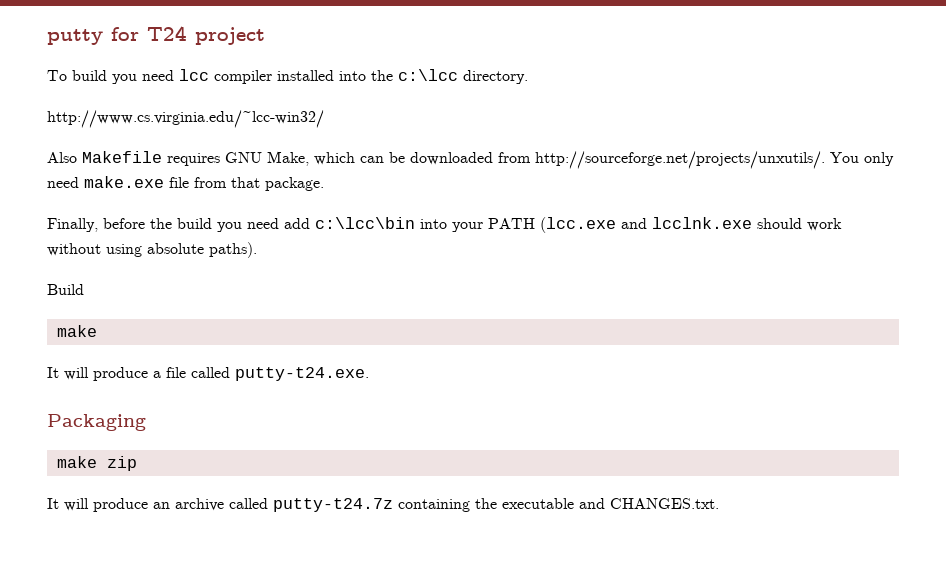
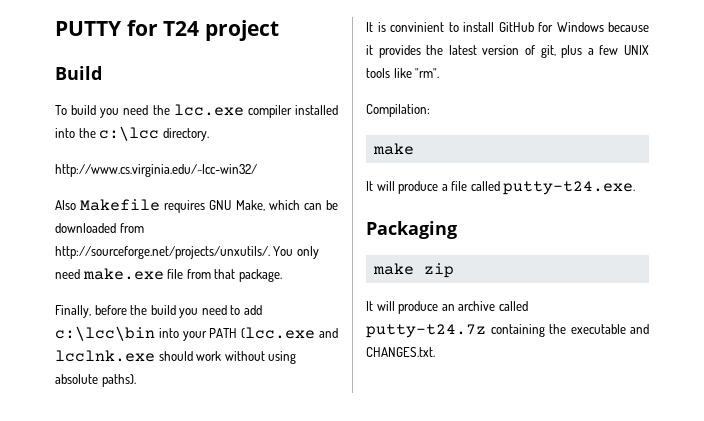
- putty for T24 project
+ PUTTY for T24 project
+ Build
- To build you need lcc compiler installed into the c:\lcc directory.
+ To build you need the lcc.exe compiler installed into the c:\lcc directory.
- Finally, before the build you need add c:\lcc\bin into your PATH (lcc.exe and lcclnk.exe should work without using absolute paths).
+ Finally, before the build you need to add c:\lcc\bin into your PATH (lcc.exe and lcclnk.exe should work without using absolute paths).
- Build
+ It is convinient to install GitHub for Windows because it provides the latest version of git, plus a few UNIX tools like "rm".
+ Compilation:

